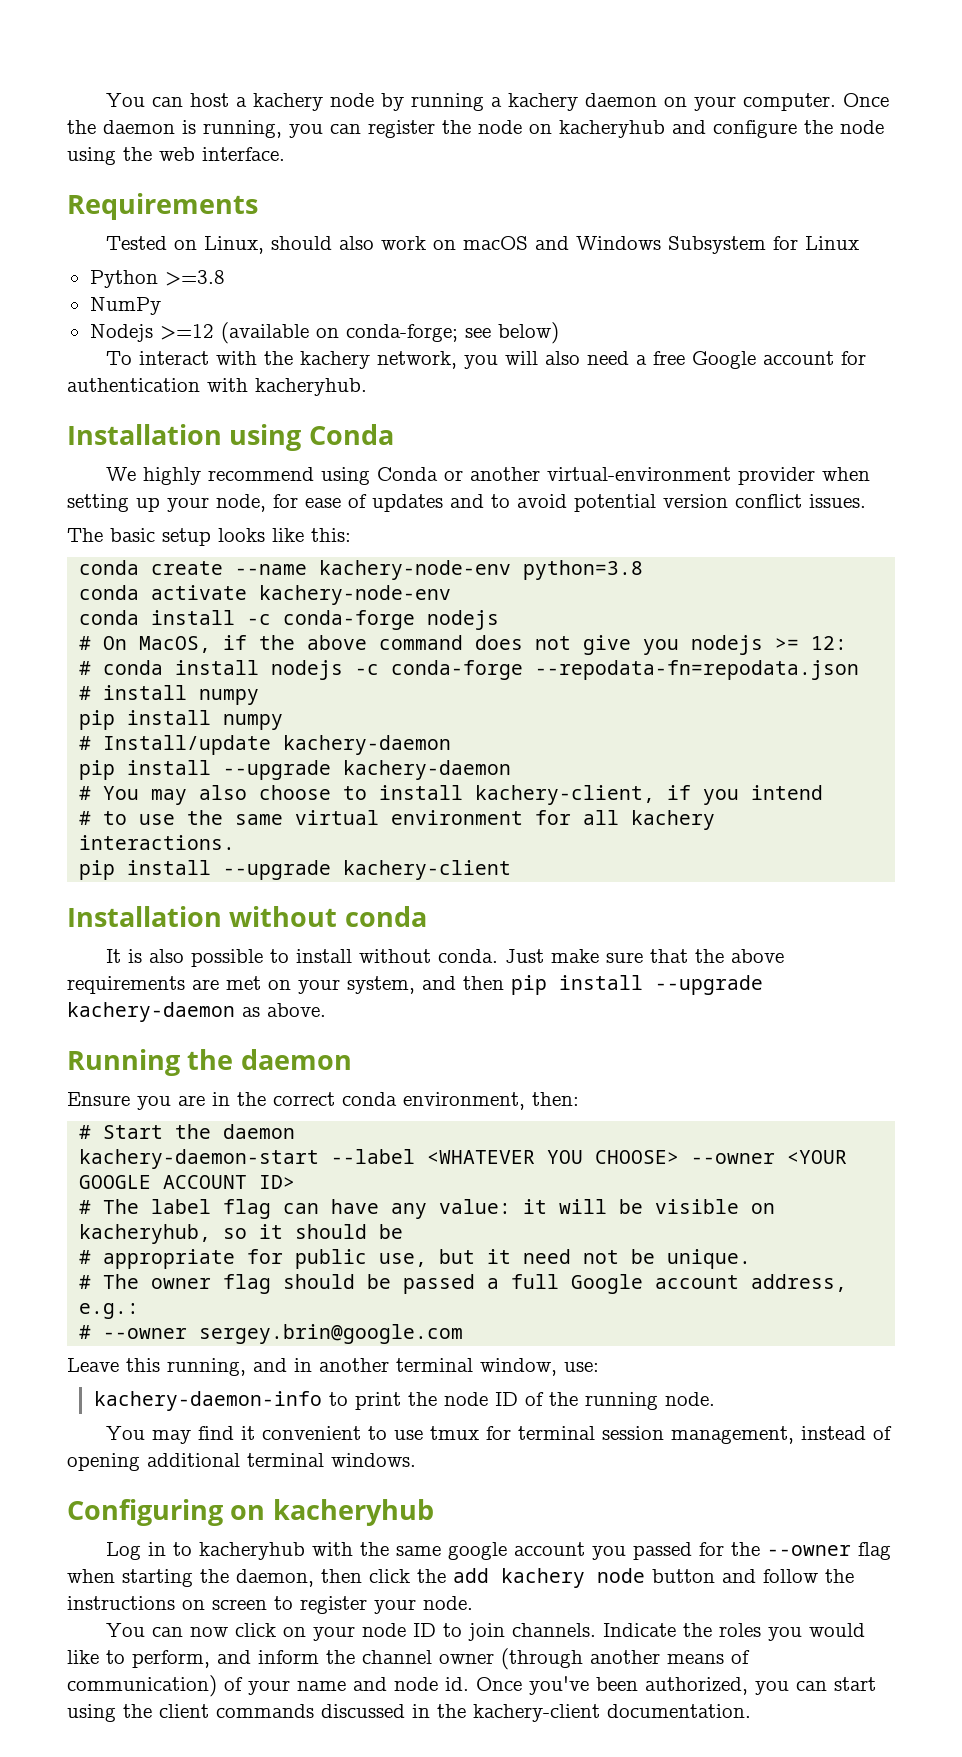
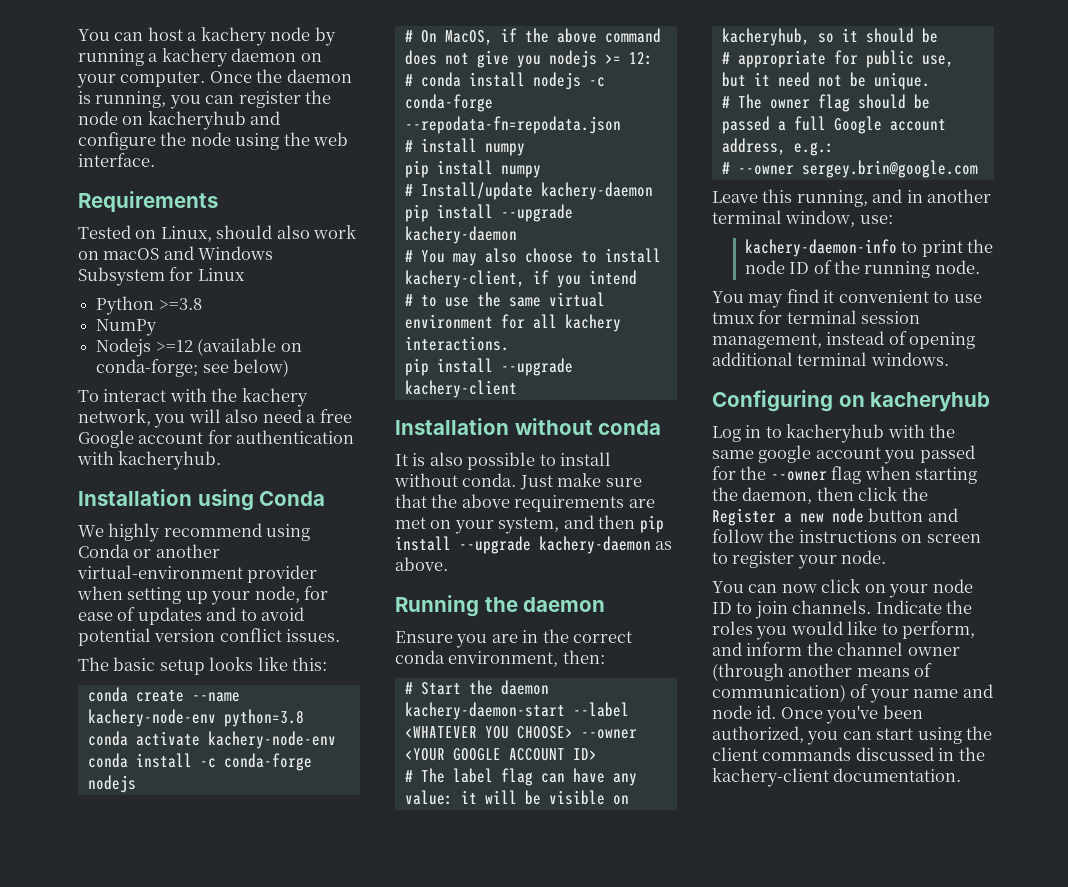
- Log in to kacheryhub with the same google account you passed for the --owner flag when starting the daemon, then click the add kachery node button and follow the instructions on screen to register your node.
+ Log in to kacheryhub with the same google account you passed for the --owner flag when starting the daemon, then click the Register a new node button and follow the instructions on screen to register your node.

